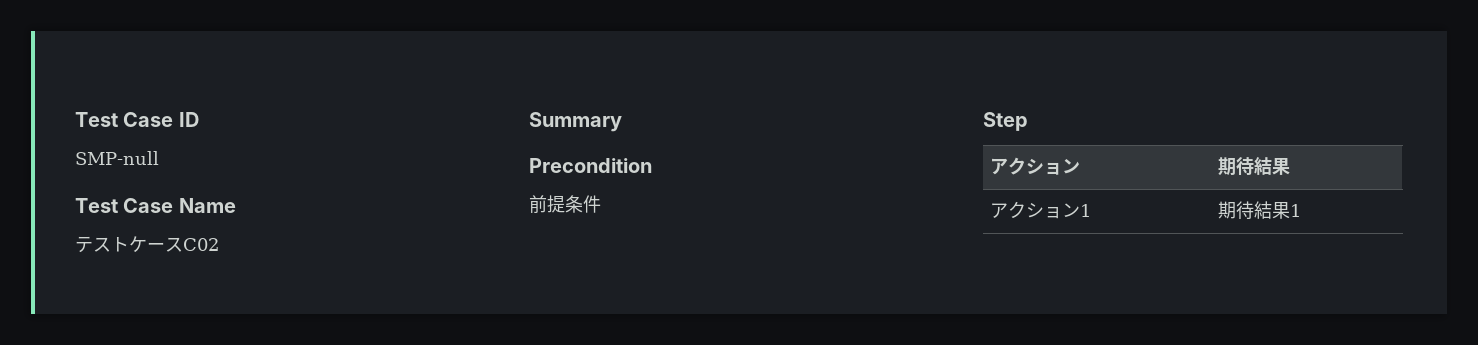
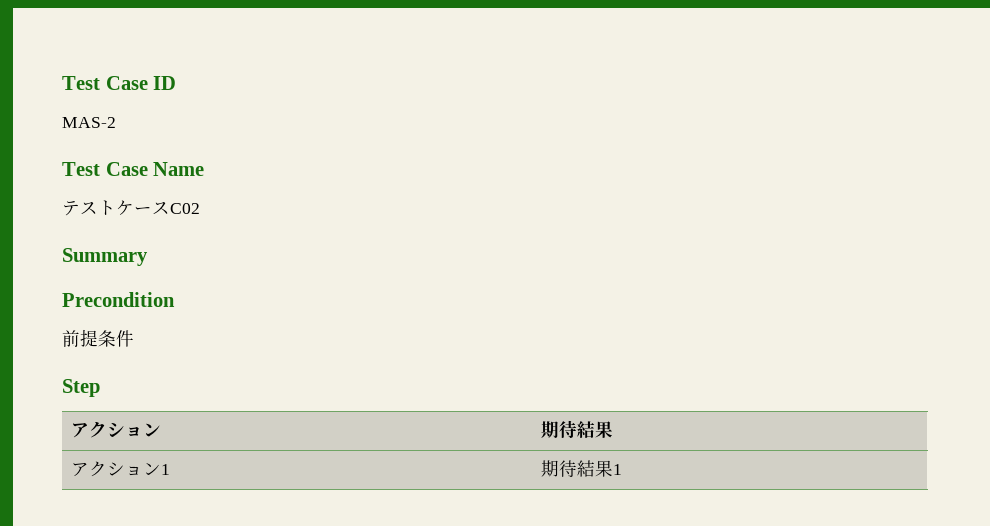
- SMP-null
+ MAS-2

